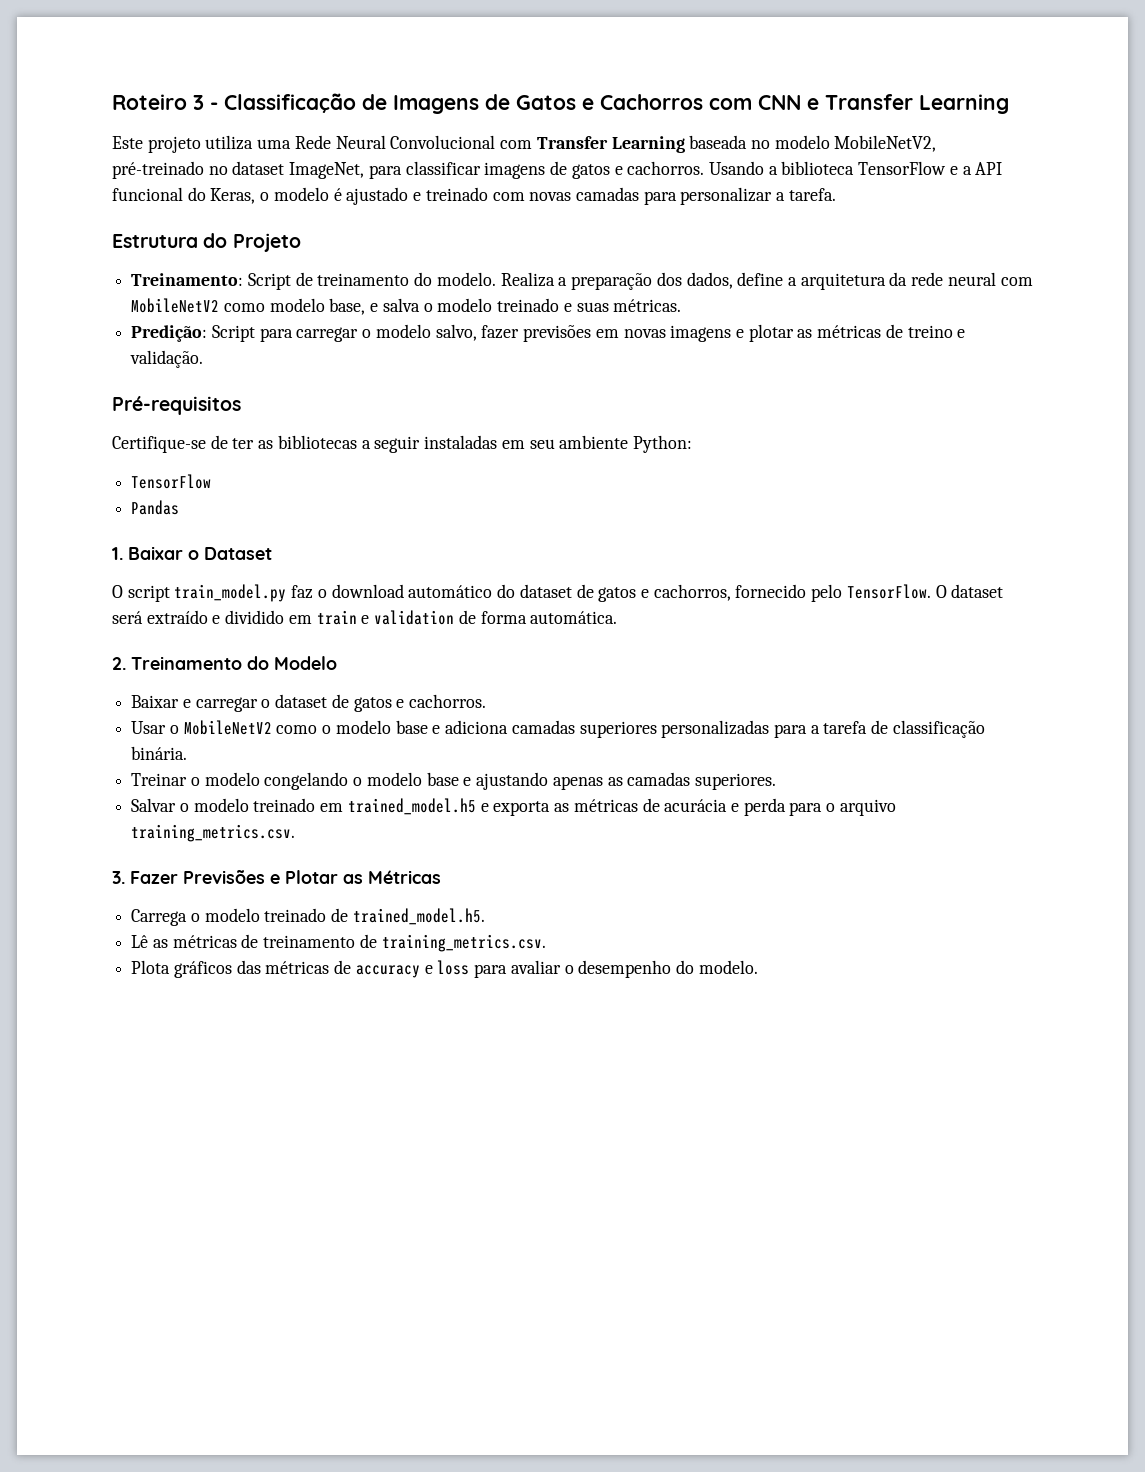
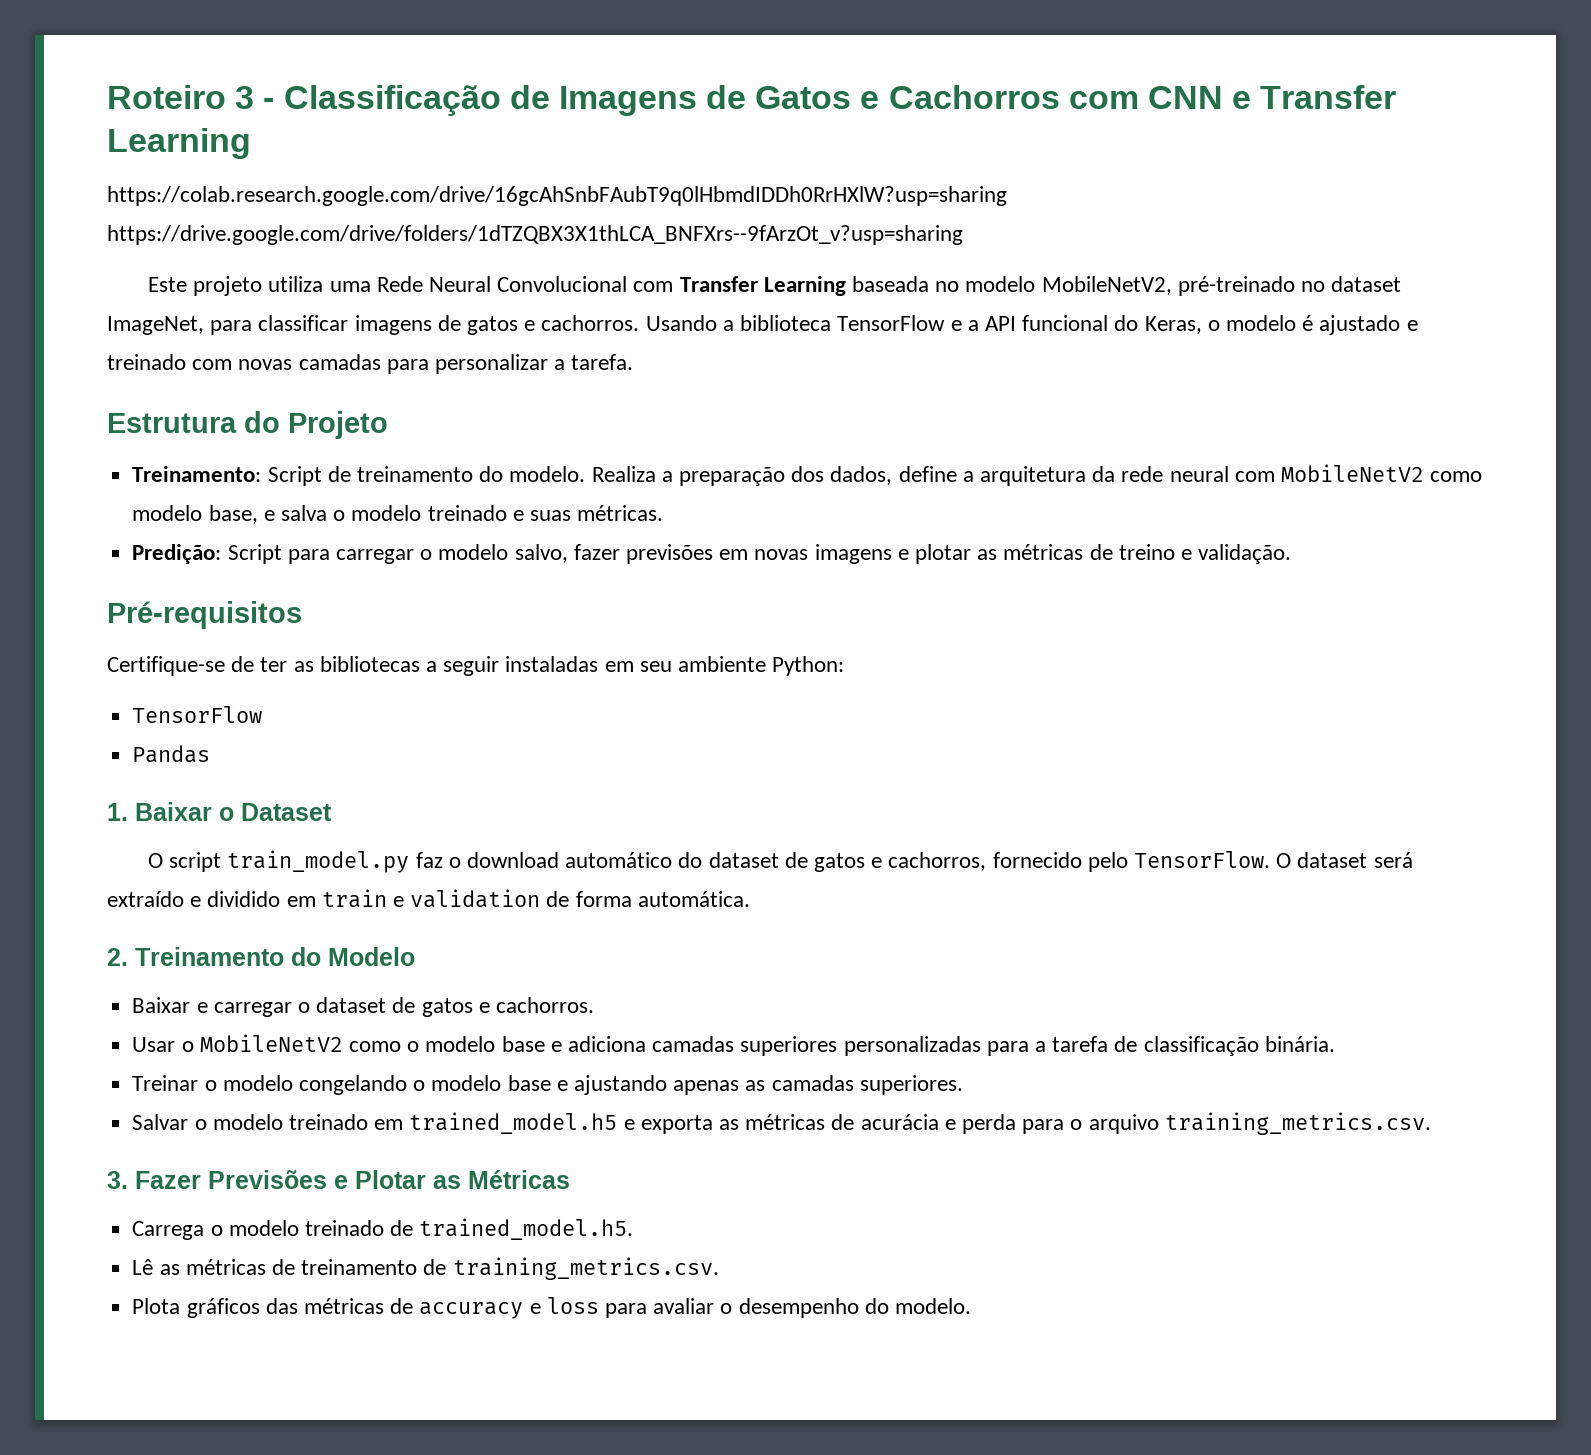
+ https://colab.research.google.com/drive/16gcAhSnbFAubT9q0lHbmdIDDh0RrHXlW?usp=sharing https://drive.google.com/drive/folders/1dTZQBX3X1thLCA_BNFXrs--9fArzOt_v?usp=sharing

